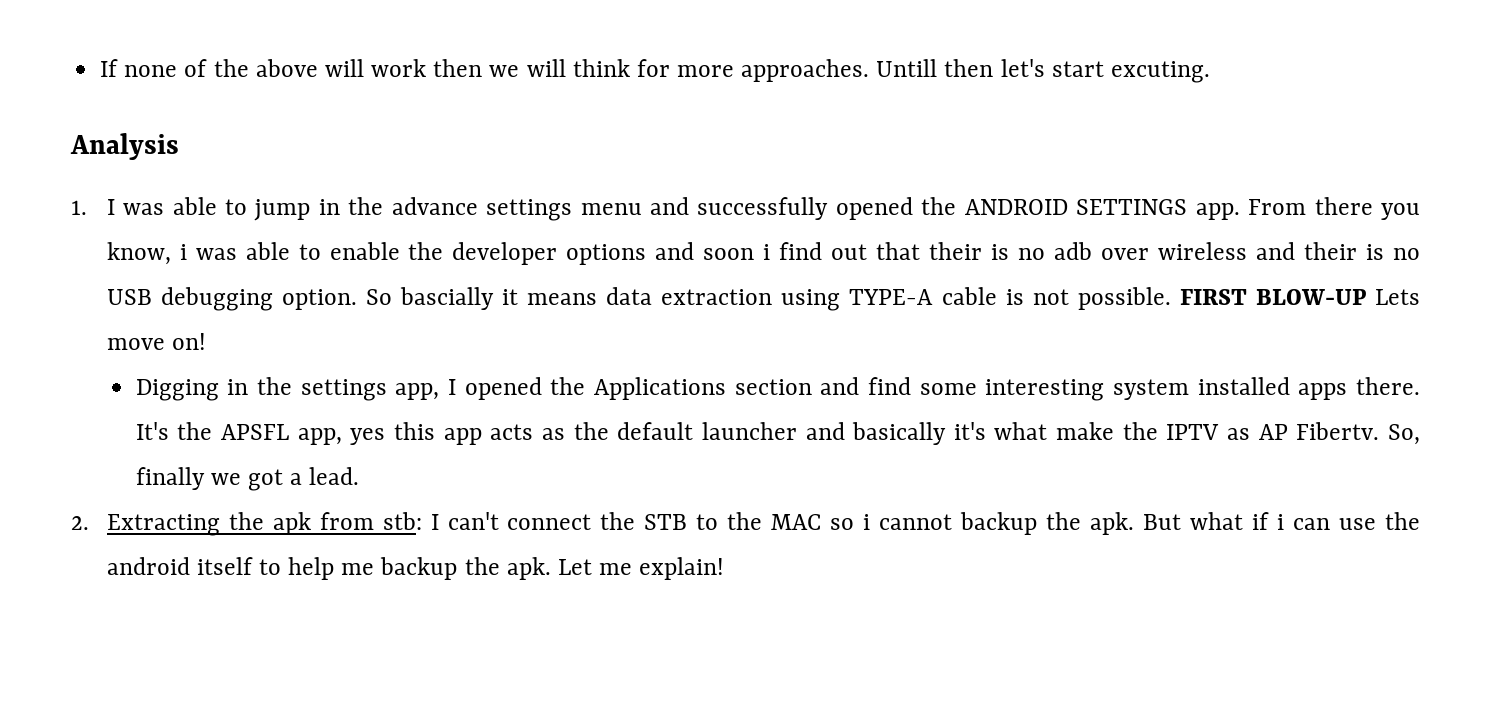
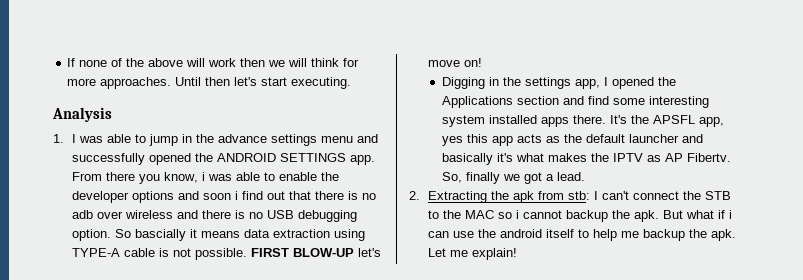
- Untill then let's start excuting.
+ Until then let's start executing.
- From there you know, i was able to enable the developer options and soon i find out that their is no adb over wireless and their is no USB debugging option.
+ From there you know, i was able to enable the developer options and soon i find out that there is no adb over wireless and there is no USB debugging option.
- FIRST BLOW-UP Lets move on!
+ FIRST BLOW-UP let's move on!
- It's the APSFL app, yes this app acts as the default launcher and basically it's what make the IPTV as AP Fibertv.
+ It's the APSFL app, yes this app acts as the default launcher and basically it's what makes the IPTV as AP Fibertv.

